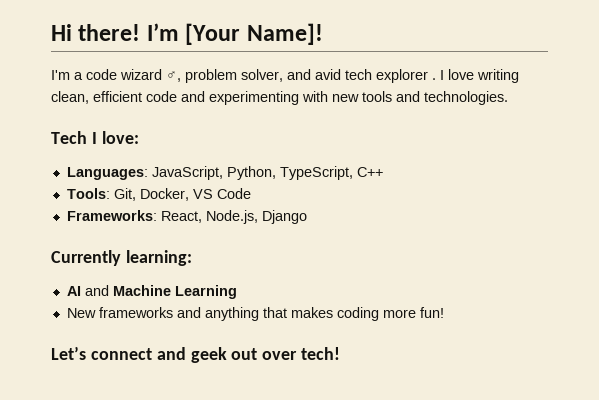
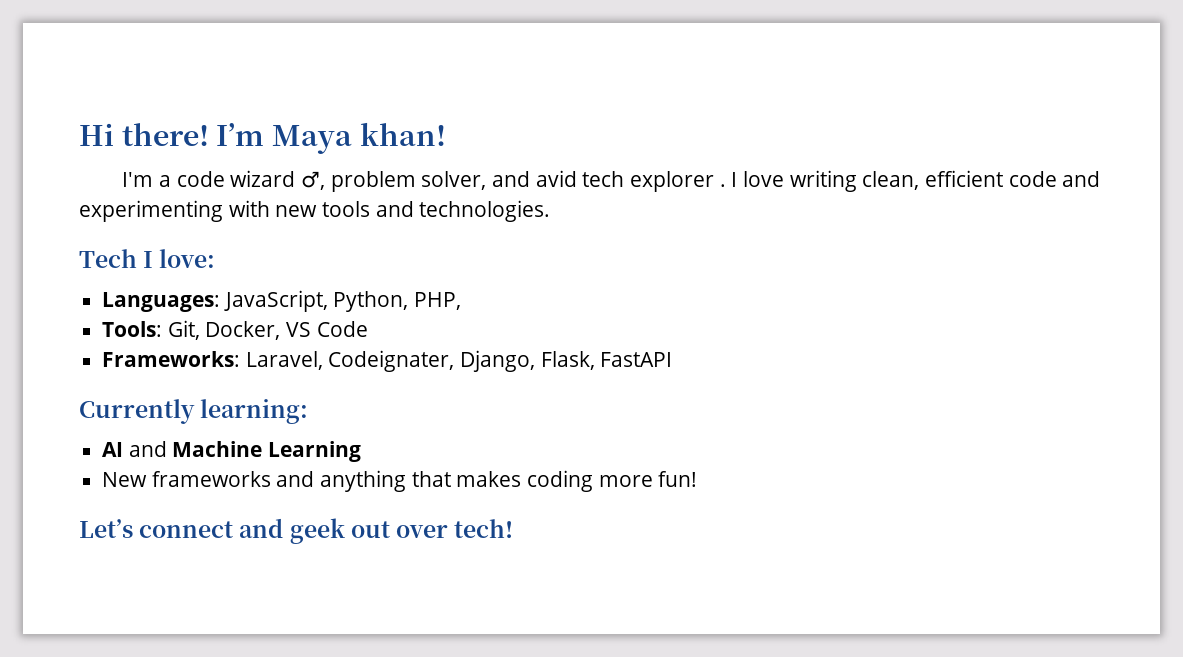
- I’m [Your Name]!
+ I’m Maya khan!
- Languages: JavaScript, Python, TypeScript, C++
+ Languages: JavaScript, Python, PHP,
- Frameworks: React, Node.js, Django
+ Frameworks: Laravel, Codeignater, Django, Flask, FastAPI

